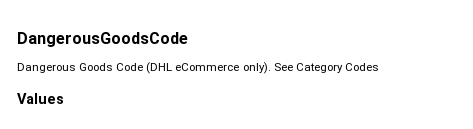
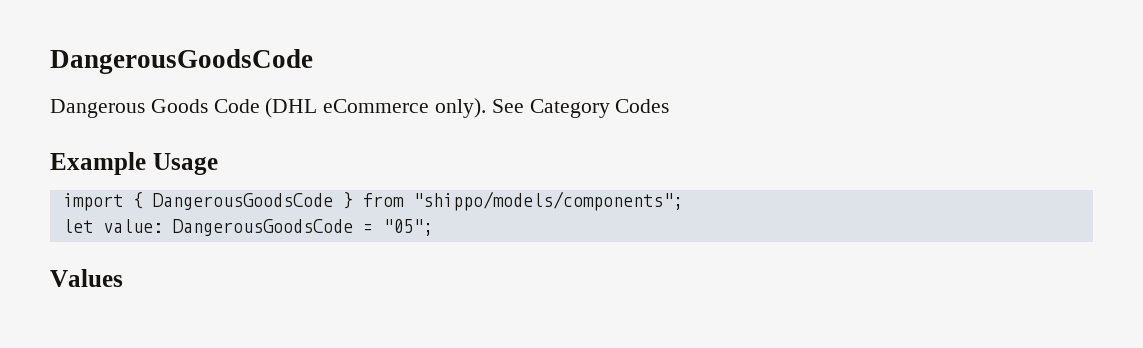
+ Example Usage
+ import { DangerousGoodsCode } from "shippo/models/components";
+ let value: DangerousGoodsCode = "05";

